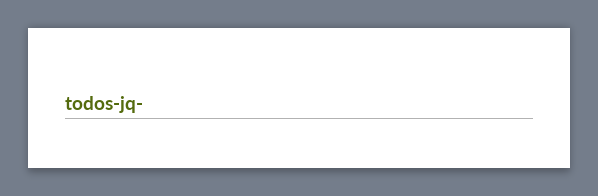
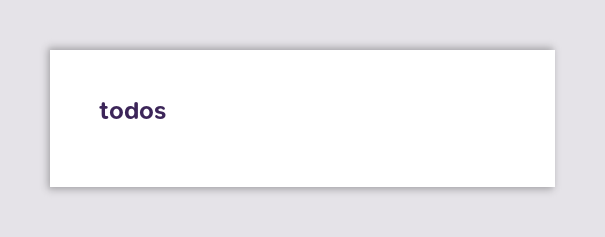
- todos-jq-
+ todos

